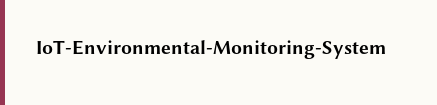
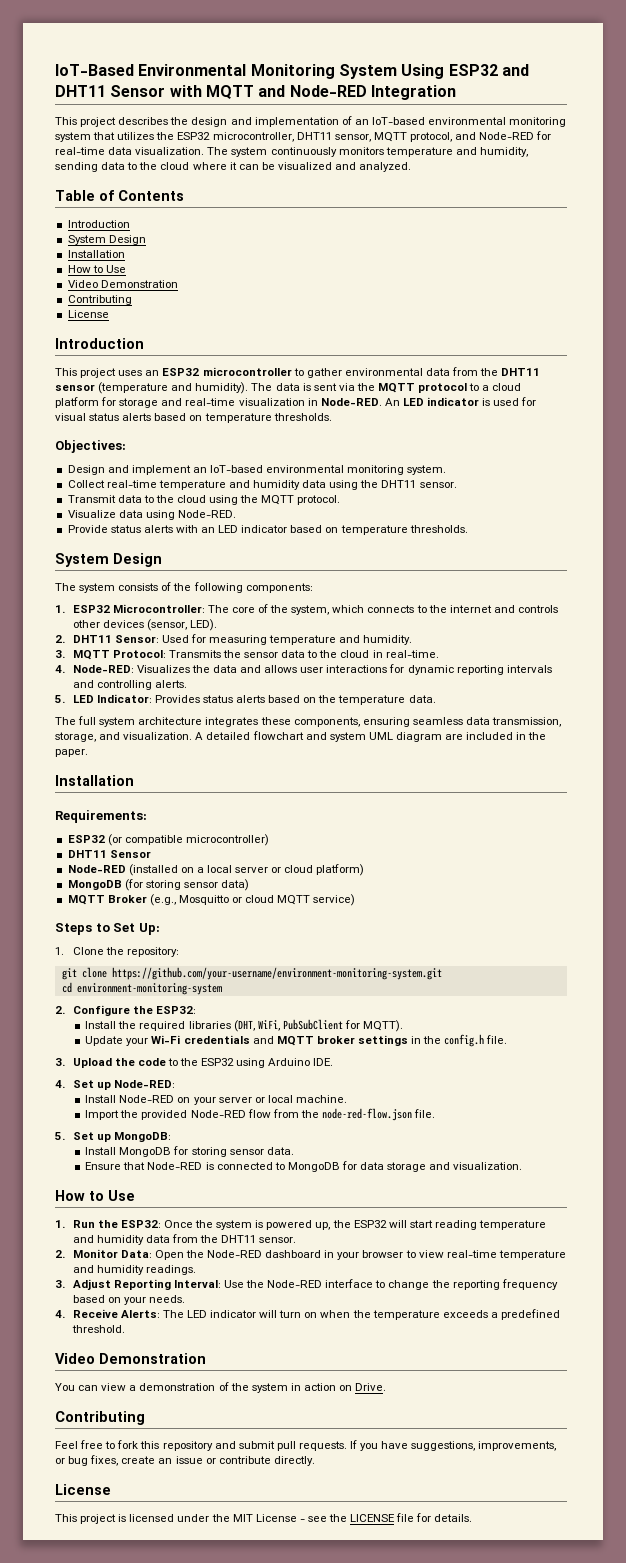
- IoT-Environmental-Monitoring-System
+ IoT-Based Environmental Monitoring System Using ESP32 and DHT11 Sensor with MQTT and Node-RED Integration
+ This project describes the design and implementation of an IoT-based environmental monitoring system that utilizes the ESP32 microcontroller, DHT11 sensor, MQTT protocol, and Node-RED for real-time data visualization. The system continuously monitors temperature and humidity, sending data to the cloud where it can be visualized and analyzed.
+ Table of Contents
+ Introduction
+ System Design
+ Installation
+ How to Use
+ Video Demonstration
+ Contributing
+ License
+ Introduction
+ This project uses an ESP32 microcontroller to gather environmental data from the DHT11 sensor (temperature and humidity). The data is sent via the MQTT protocol to a cloud platform for storage and real-time visualization in Node-RED. An LED indicator is used for visual status alerts based on temperature thresholds.
+ Objectives:
+ Design and implement an IoT-based environmental monitoring system.
+ Collect real-time temperature and humidity data using the DHT11 sensor.
+ Transmit data to the cloud using the MQTT protocol.
+ Visualize data using Node-RED.
+ Provide status alerts with an LED indicator based on temperature thresholds.
+ System Design
+ The system consists of the following components:
+ 1. ESP32 Microcontroller: The core of the system, which connects to the internet and controls other devices (sensor, LED).
+ 2. DHT11 Sensor: Used for measuring temperature and humidity.
+ 3. MQTT Protocol: Transmits the sensor data to the cloud in real-time.
+ 4. Node-RED: Visualizes the data and allows user interactions for dynamic reporting intervals and controlling alerts.
+ 5. LED Indicator: Provides status alerts based on the temperature data.
+ The full system architecture integrates these components, ensuring seamless data transmission, storage, and visualization. A detailed flowchart and system UML diagram are included in the paper.
+ Installation
+ Requirements:
+ ESP32 (or compatible microcontroller)
+ DHT11 Sensor
+ Node-RED (installed on a local server or cloud platform)
+ MongoDB (for storing sensor data)
+ MQTT Broker (e.g., Mosquitto or cloud MQTT service)
+ Steps to Set Up:
+ 1. Clone the repository:
+ git clone https://github.com/your-username/environment-monitoring-system.git
+ cd environment-monitoring-system
+ 2. Configure the ESP32:
+ Install the required libraries (DHT, WiFi, PubSubClient for MQTT).
+ Update your Wi-Fi credentials and MQTT broker settings in the config.h file.
+ 3. Upload the code to the ESP32 using Arduino IDE.
+ 4. Set up Node-RED:
+ Install Node-RED on your server or local machine.
+ Import the provided Node-RED flow from the node-red-flow.json file.
+ 5. Set up MongoDB:
+ Install MongoDB for storing sensor data.
+ Ensure that Node-RED is connected to MongoDB for data storage and visualization.
+ How to Use
+ 1. Run the ESP32: Once the system is powered up, the ESP32 will start reading temperature and humidity data from the DHT11 sensor.
+ 2. Monitor Data: Open the Node-RED dashboard in your browser to view real-time temperature and humidity readings.
+ 3. Adjust Reporting Interval: Use the Node-RED interface to change the reporting frequency based on your needs.
+ 4. Receive Alerts: The LED indicator will turn on when the temperature exceeds a predefined threshold.
+ Video Demonstration
+ You can view a demonstration of the system in action on Drive.
+ Contributing
+ Feel free to fork this repository and submit pull requests. If you have suggestions, improvements, or bug fixes, create an issue or contribute directly.
+ License
+ This project is licensed under the MIT License - see the LICENSE file for details.

